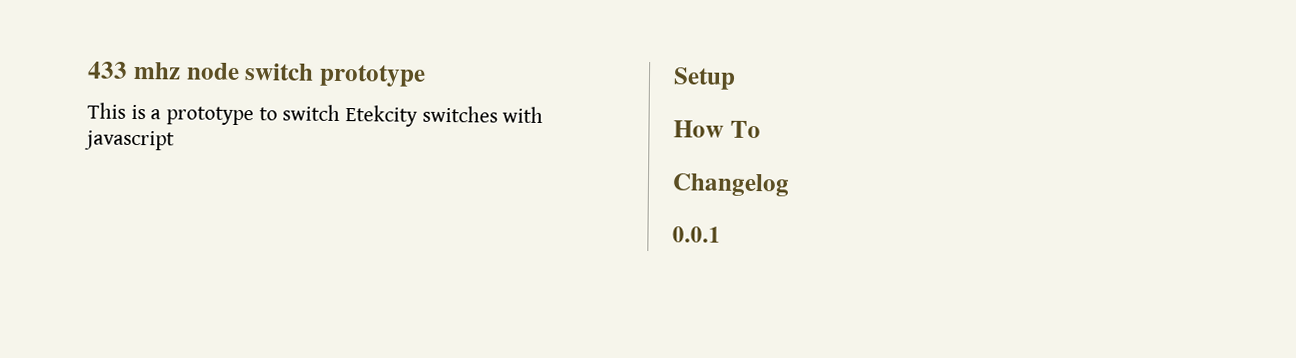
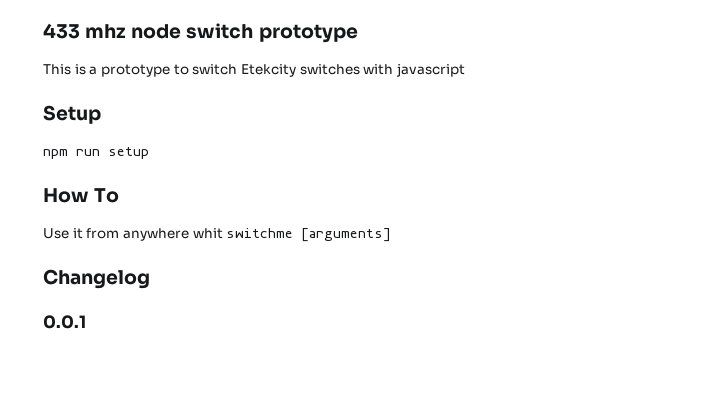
+ npm run setup
+ Use it from anywhere whit switchme [arguments]

